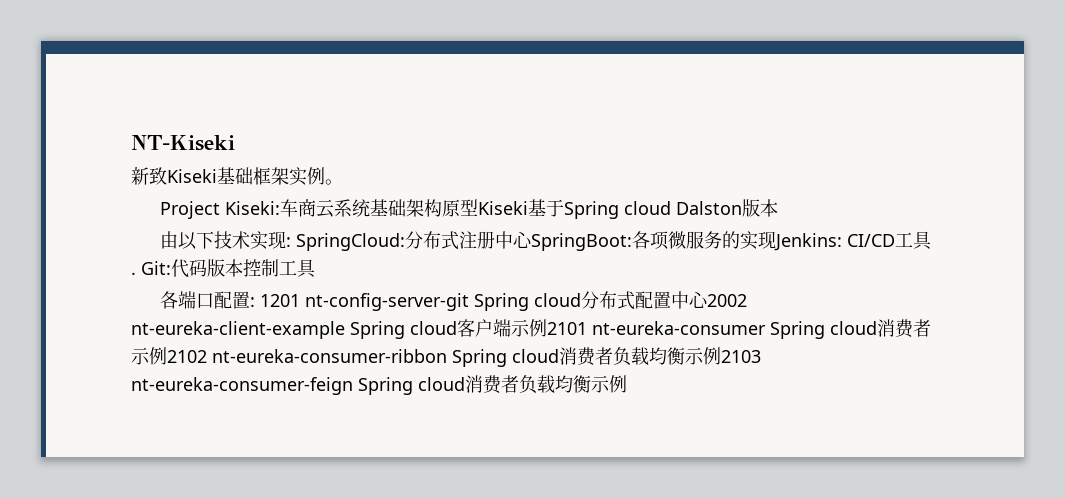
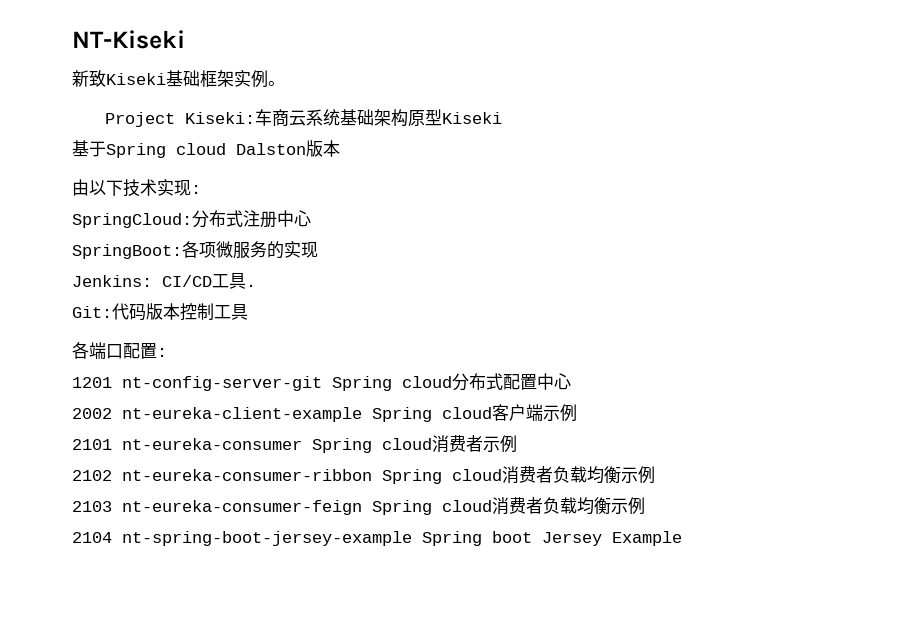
- Project Kiseki:车商云系统基础架构原型Kiseki基于Spring cloud Dalston版本
+ Project Kiseki:车商云系统基础架构原型Kiseki
+ 基于Spring cloud Dalston版本
- 由以下技术实现: SpringCloud:分布式注册中心SpringBoot:各项微服务的实现Jenkins: CI/CD工具. Git:代码版本控制工具
+ 由以下技术实现:
+ SpringCloud:分布式注册中心
+ SpringBoot:各项微服务的实现
+ Jenkins: CI/CD工具.
+ Git:代码版本控制工具
- 各端口配置: 1201 nt-config-server-git Spring cloud分布式配置中心2002 nt-eureka-client-example Spring cloud客户端示例2101 nt-eureka-consumer Spring cloud消费者示例2102 nt-eureka-consumer-ribbon Spring cloud消费者负载均衡示例2103 nt-eureka-consumer-feign Spring cloud消费者负载均衡示例
+ 各端口配置:
+ 1201 nt-config-server-git Spring cloud分布式配置中心
+ 2002 nt-eureka-client-example Spring cloud客户端示例
+ 2101 nt-eureka-consumer Spring cloud消费者示例
+ 2102 nt-eureka-consumer-ribbon Spring cloud消费者负载均衡示例
+ 2103 nt-eureka-consumer-feign Spring cloud消费者负载均衡示例
+ 2104 nt-spring-boot-jersey-example Spring boot Jersey Example

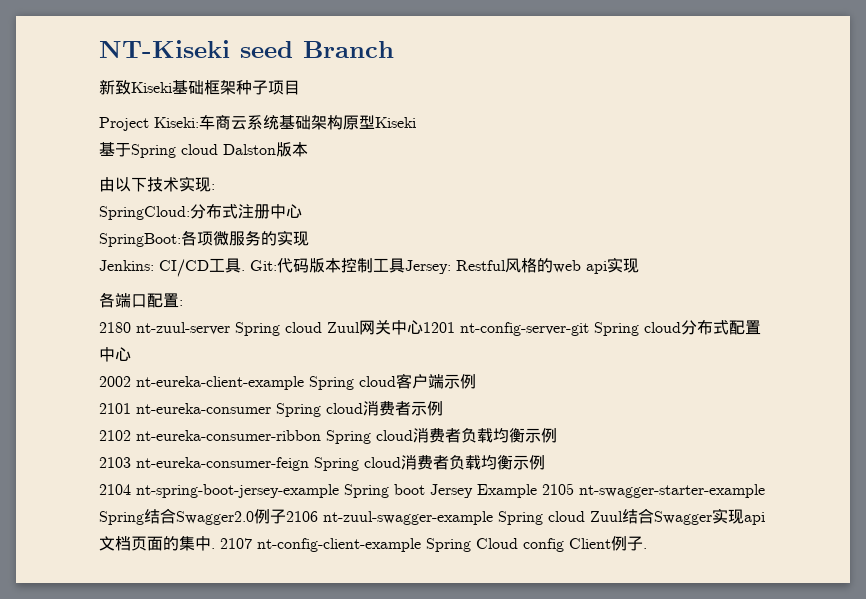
- NT-Kiseki
+ NT-Kiseki seed Branch
- 新致Kiseki基础框架实例。
+ 新致Kiseki基础框架种子项目
- Jenkins: CI/CD工具.
- Git:代码版本控制工具
+ Jenkins: CI/CD工具. Git:代码版本控制工具Jersey: Restful风格的web api实现
  各端口配置:
- 1201 nt-config-server-git Spring cloud分布式配置中心
+ 2180 nt-zuul-server Spring cloud Zuul网关中心1201 nt-config-server-git Spring cloud分布式配置中心
- 2104 nt-spring-boot-jersey-example Spring boot Jersey Example
+ 2104 nt-spring-boot-jersey-example Spring boot Jersey Example 2105 nt-swagger-starter-example Spring结合Swagger2.0例子2106 nt-zuul-swagger-example Spring cloud Zuul结合Swagger实现api文档页面的集中. 2107 nt-config-client-example Spring Cloud config Client例子.

